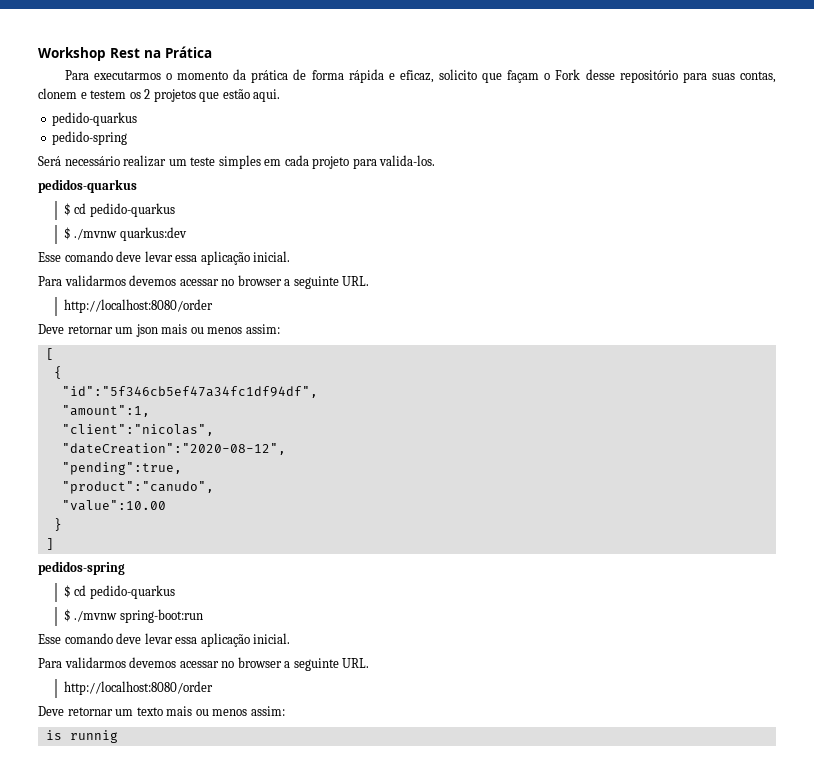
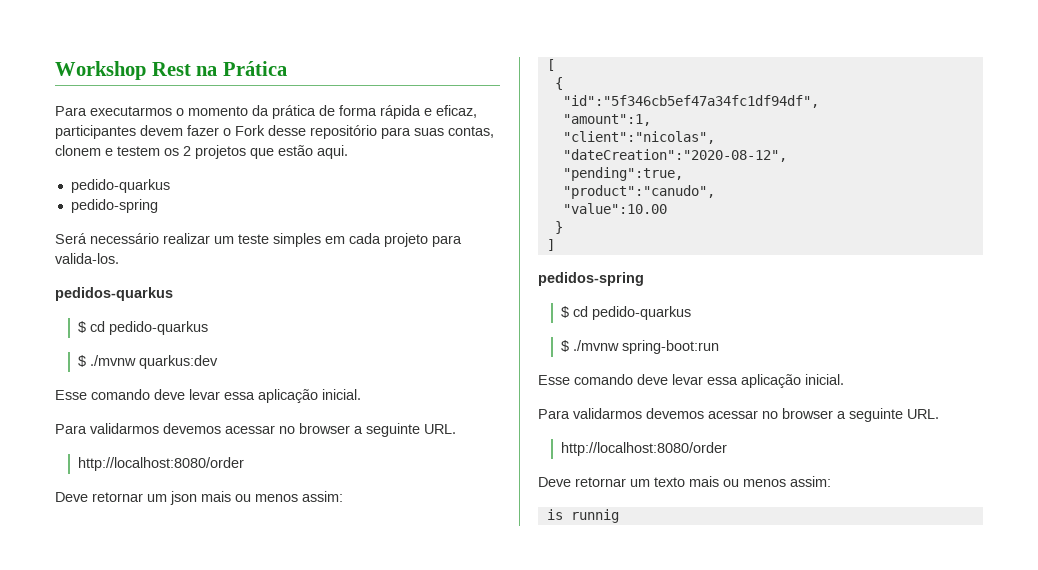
- Para executarmos o momento da prática de forma rápida e eficaz, solicito que façam o Fork desse repositório para suas contas, clonem e testem os 2 projetos que estão aqui.
+ Para executarmos o momento da prática de forma rápida e eficaz, participantes devem fazer o Fork desse repositório para suas contas, clonem e testem os 2 projetos que estão aqui.

